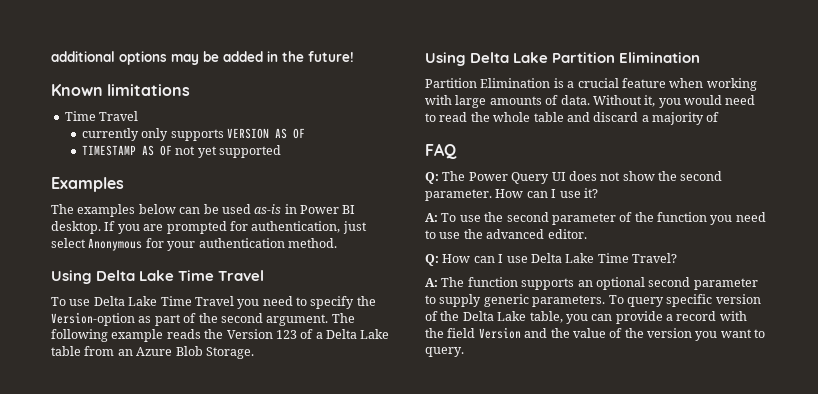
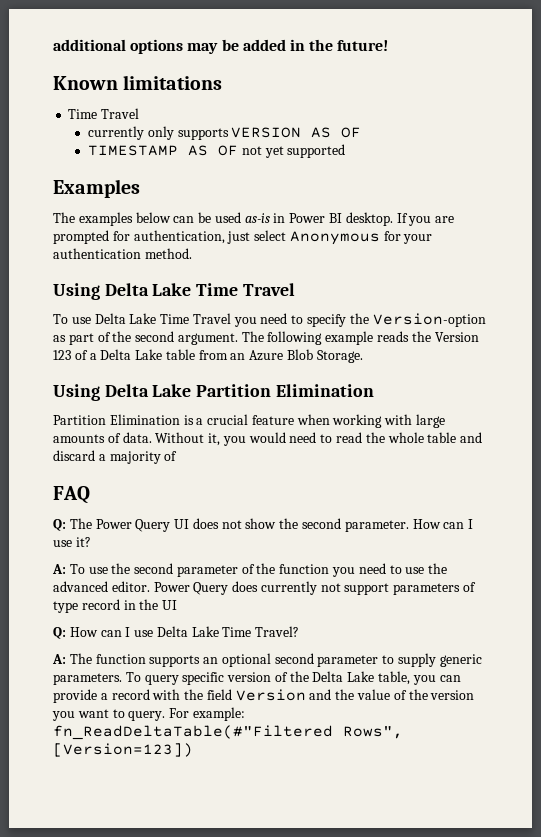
+ Power Query does currently not support parameters of type record in the UI
+ For example: fn_ReadDeltaTable(#"Filtered Rows", [Version=123])

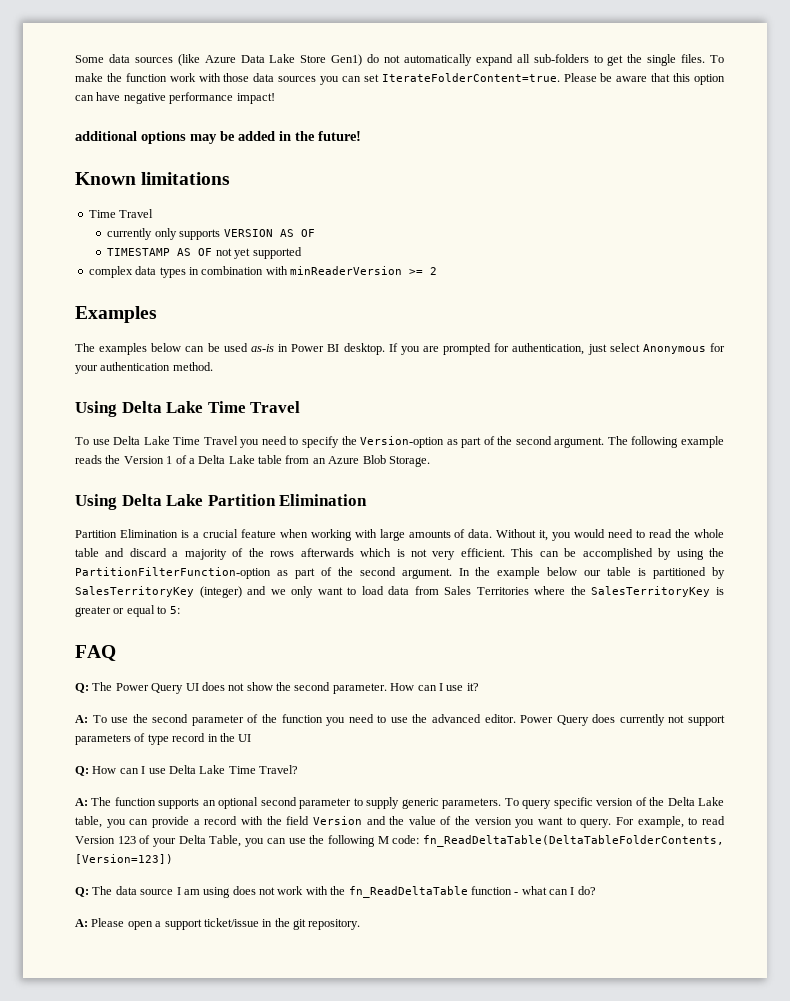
+ Some data sources (like Azure Data Lake Store Gen1) do not automatically expand all sub-folders to get the single files. To make the function work with those data sources you can set IterateFolderContent=true. Please be aware that this option can have negative performance impact!
+ complex data types in combination with minReaderVersion >= 2
- The following example reads the Version 123 of a Delta Lake table from an Azure Blob Storage.
+ The following example reads the Version 1 of a Delta Lake table from an Azure Blob Storage.
- Without it, you would need to read the whole table and discard a majority of
+ Without it, you would need to read the whole table and discard a majority of the rows afterwards which is not very efficient. This can be accomplished by using the PartitionFilterFunction-option as part of the second argument. In the example below our table is partitioned by SalesTerritoryKey (integer) and we only want to load data from Sales Territories where the SalesTerritoryKey is greater or equal to 5:
- For example: fn_ReadDeltaTable(#"Filtered Rows", [Version=123])
+ For example, to read Version 123 of your Delta Table, you can use the following M code: fn_ReadDeltaTable(DeltaTableFolderContents, [Version=123])
+ Q: The data source I am using does not work with the fn_ReadDeltaTable function - what can I do?
+ A: Please open a support ticket/issue in the git repository.

